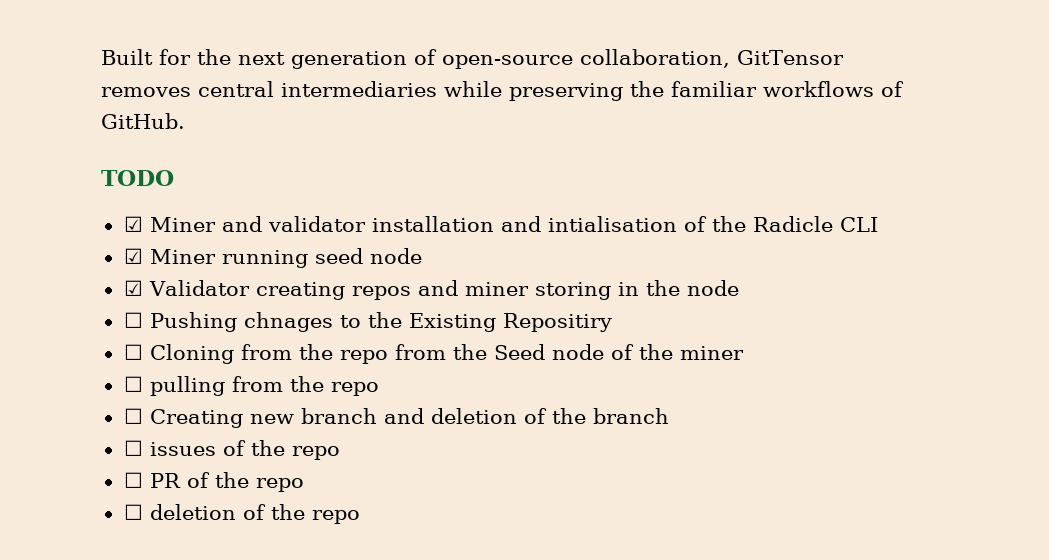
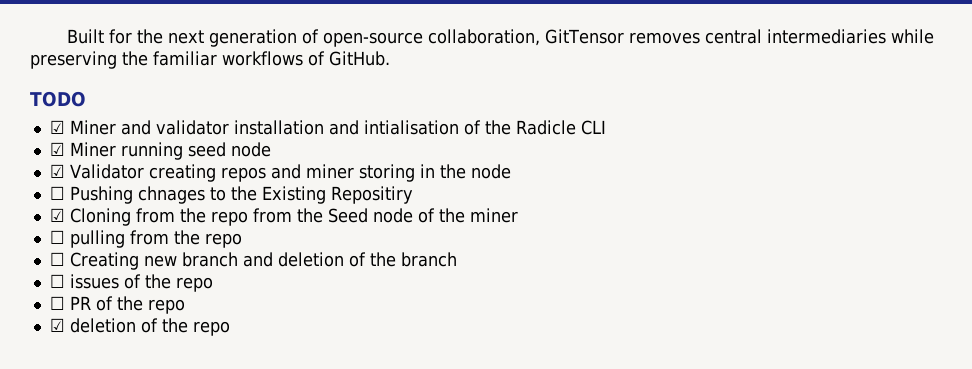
- ☐ Cloning from the repo from the Seed node of the miner
+ ☑ Cloning from the repo from the Seed node of the miner
- ☐ deletion of the repo
+ ☑ deletion of the repo

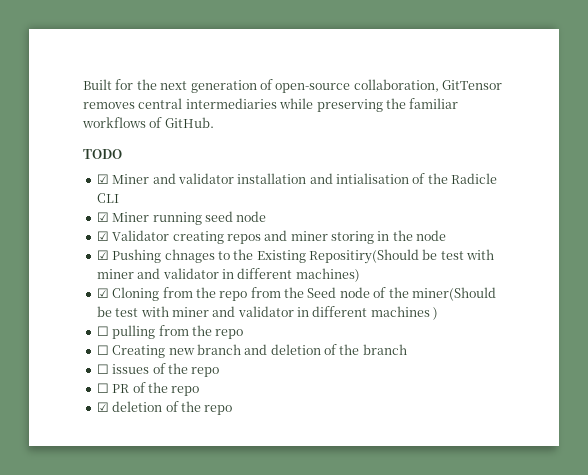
- ☐ Pushing chnages to the Existing Repositiry
+ ☑ Pushing chnages to the Existing Repositiry(Should be test with miner and validator in different machines)
- ☑ Cloning from the repo from the Seed node of the miner
+ ☑ Cloning from the repo from the Seed node of the miner(Should be test with miner and validator in different machines )

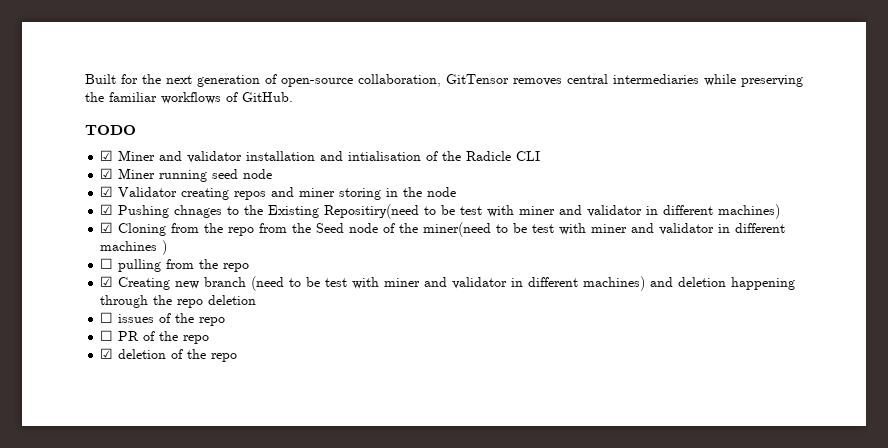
- ☑ Pushing chnages to the Existing Repositiry(Should be test with miner and validator in different machines)
+ ☑ Pushing chnages to the Existing Repositiry(need to be test with miner and validator in different machines)
- ☑ Cloning from the repo from the Seed node of the miner(Should be test with miner and validator in different machines )
+ ☑ Cloning from the repo from the Seed node of the miner(need to be test with miner and validator in different machines )
- ☐ Creating new branch and deletion of the branch
+ ☑ Creating new branch (need to be test with miner and validator in different machines) and deletion happening through the repo deletion

